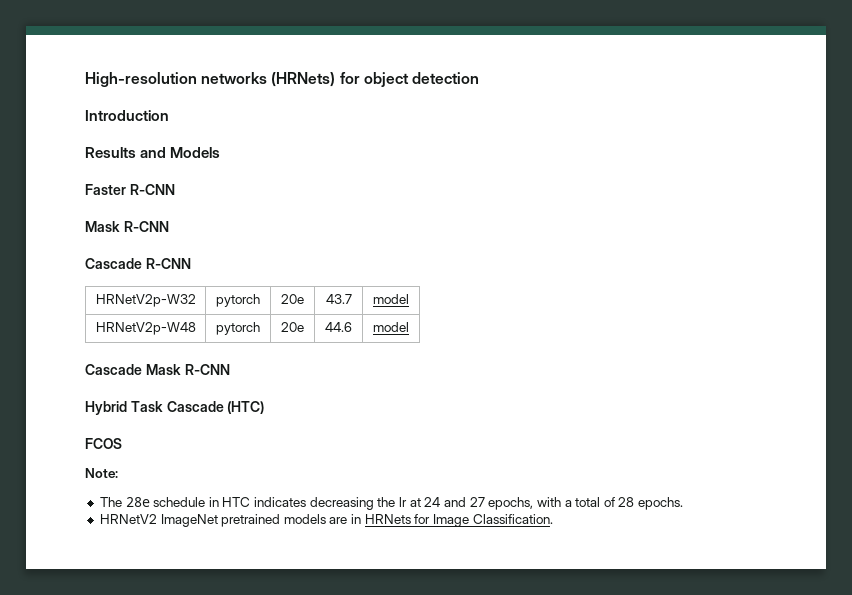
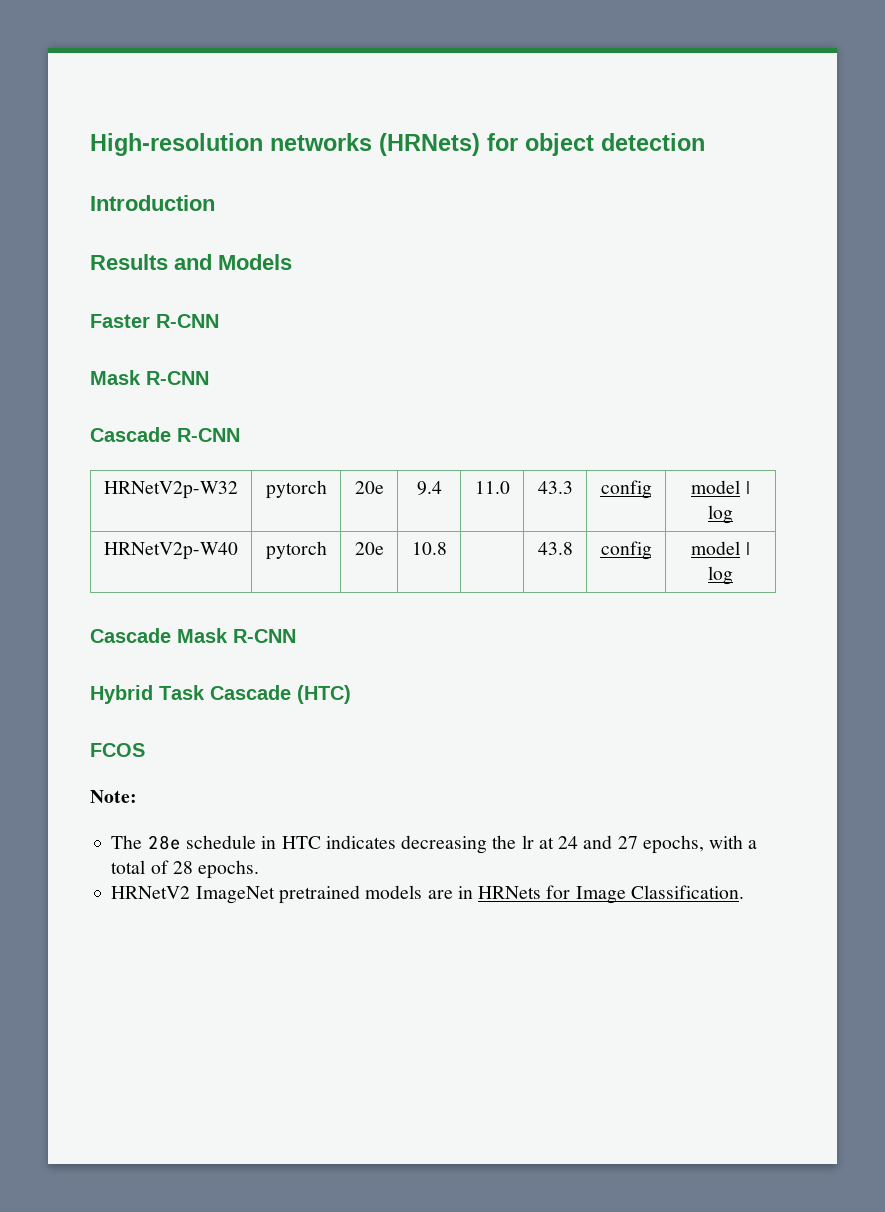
- HRNetV2p-W32 | pytorch | 20e | 43.7 | model
- HRNetV2p-W48 | pytorch | 20e | 44.6 | model
+ HRNetV2p-W32 | pytorch | 20e | 9.4 | 11.0 | 43.3 | config | model | log
+ HRNetV2p-W40 | pytorch | 20e | 10.8 | | 43.8 | config | model | log

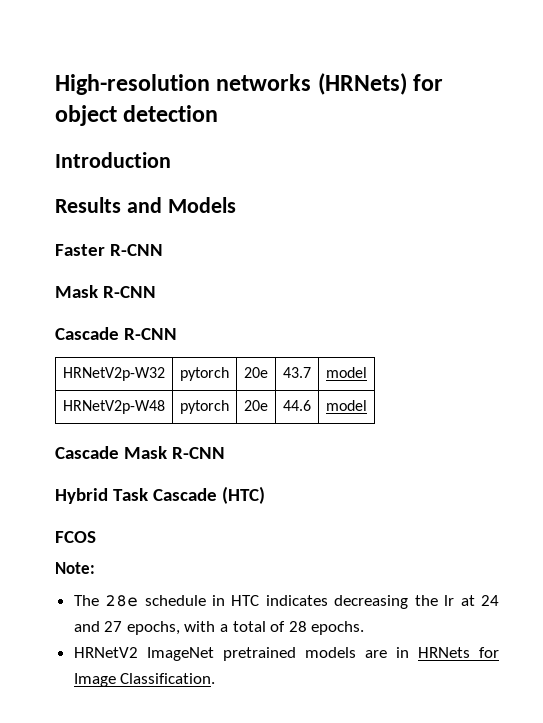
- HRNetV2p-W32 | pytorch | 20e | 9.4 | 11.0 | 43.3 | config | model | log
- HRNetV2p-W40 | pytorch | 20e | 10.8 | | 43.8 | config | model | log
+ HRNetV2p-W32 | pytorch | 20e | 43.7 | model
+ HRNetV2p-W48 | pytorch | 20e | 44.6 | model

